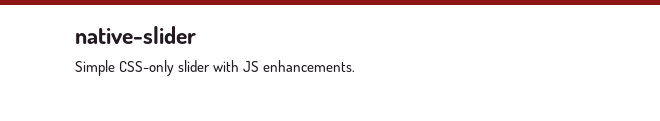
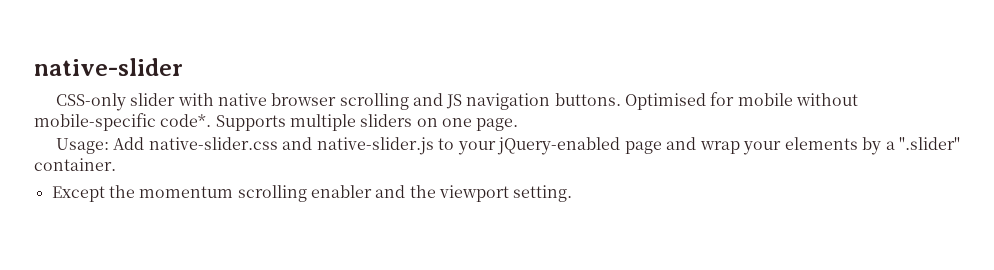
- Simple CSS-only slider with JS enhancements.
+ CSS-only slider with native browser scrolling and JS navigation buttons. Optimised for mobile without mobile-specific code*. Supports multiple sliders on one page.
+ Usage: Add native-slider.css and native-slider.js to your jQuery-enabled page and wrap your elements by a ".slider" container.
+ Except the momentum scrolling enabler and the viewport setting.

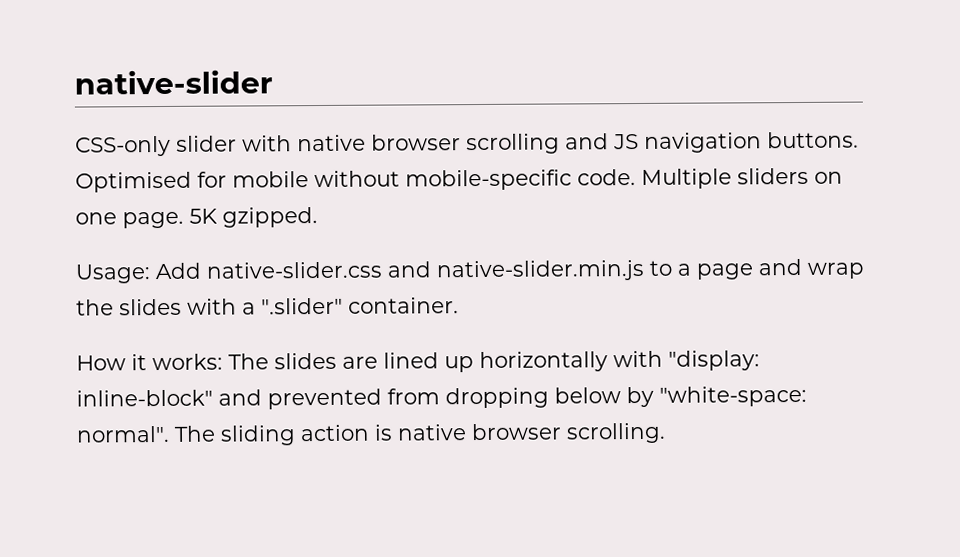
- Optimised for mobile without mobile-specific code*. Supports multiple sliders on one page.
+ Optimised for mobile without mobile-specific code. Multiple sliders on one page. 5K gzipped.
- Usage: Add native-slider.css and native-slider.js to your jQuery-enabled page and wrap your elements by a ".slider" container.
- Except the momentum scrolling enabler and the viewport setting.
+ Usage: Add native-slider.css and native-slider.min.js to a page and wrap the slides with a ".slider" container.
+ How it works: The slides are lined up horizontally with "display: inline-block" and prevented from dropping below by "white-space: normal". The sliding action is native browser scrolling.

